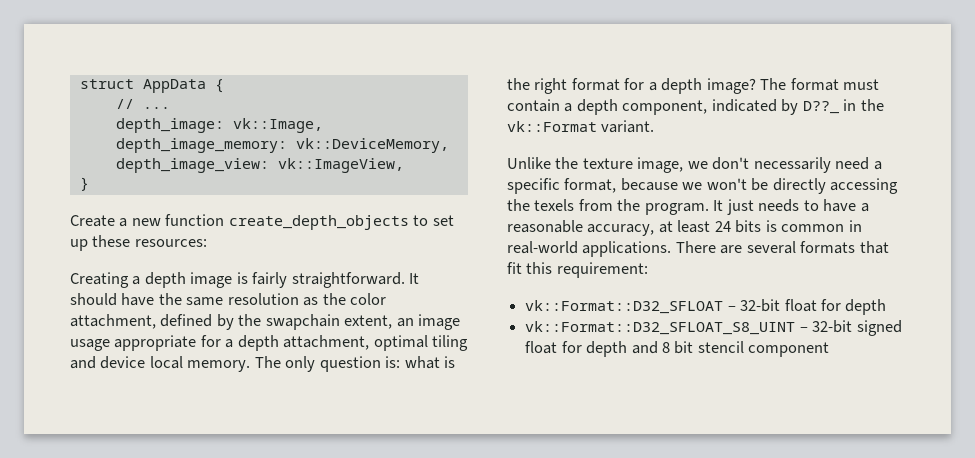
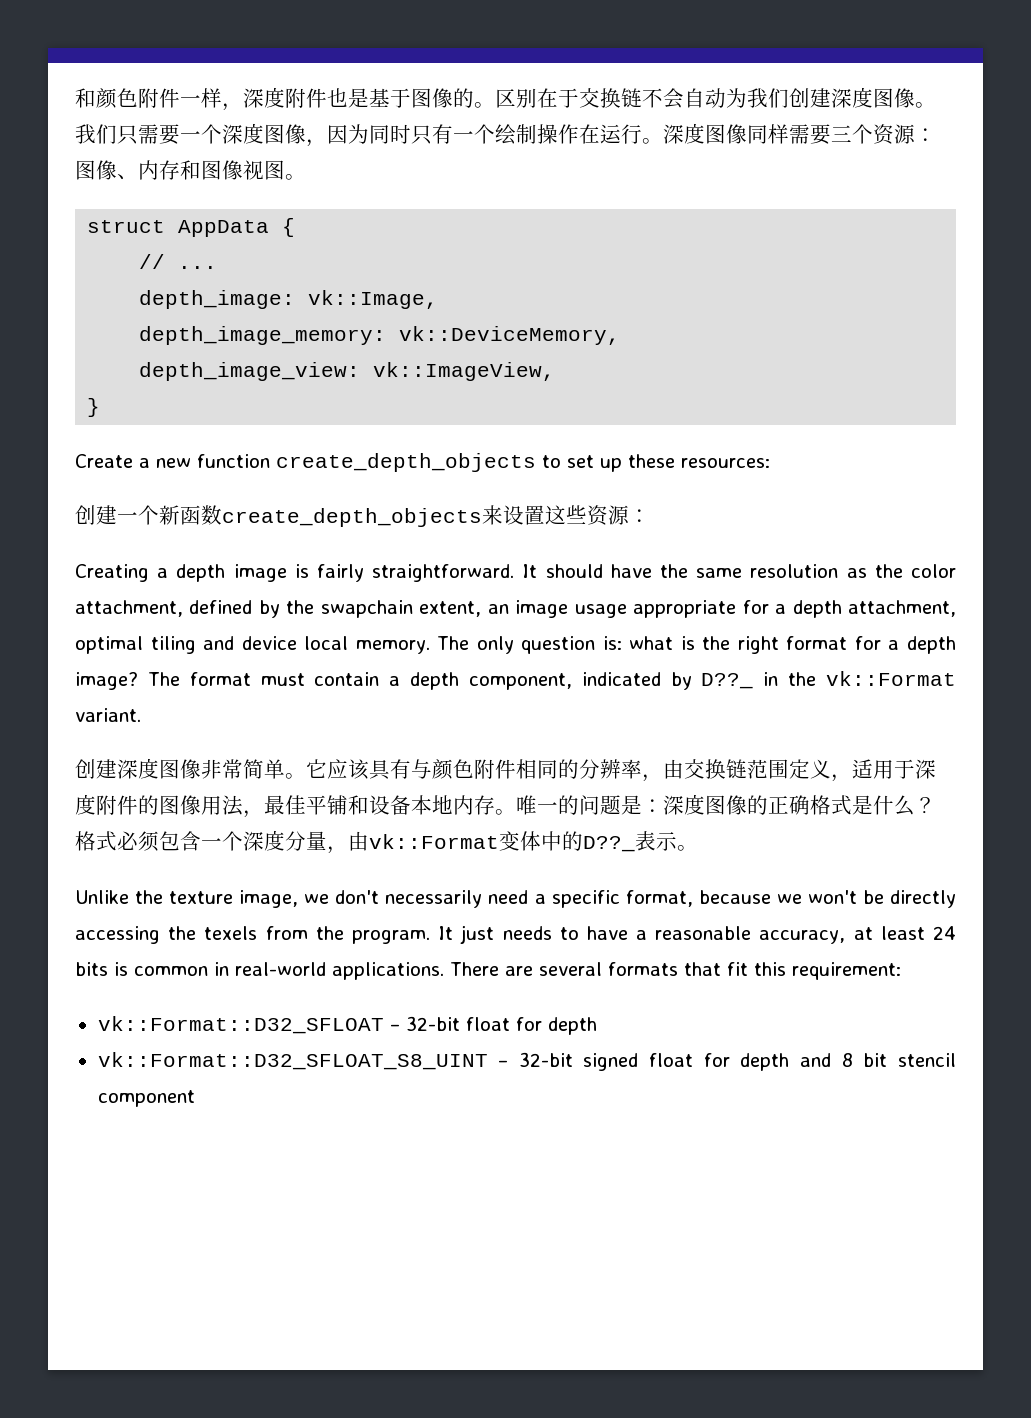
+ 和颜色附件一样，深度附件也是基于图像的。区别在于交换链不会自动为我们创建深度图像。我们只需要一个深度图像，因为同时只有一个绘制操作在运行。深度图像同样需要三个资源：图像、内存和图像视图。
+ 创建一个新函数create_depth_objects来设置这些资源：
+ 创建深度图像非常简单。它应该具有与颜色附件相同的分辨率，由交换链范围定义，适用于深度附件的图像用法，最佳平铺和设备本地内存。唯一的问题是：深度图像的正确格式是什么？格式必须包含一个深度分量，由vk::Format变体中的D??_表示。

